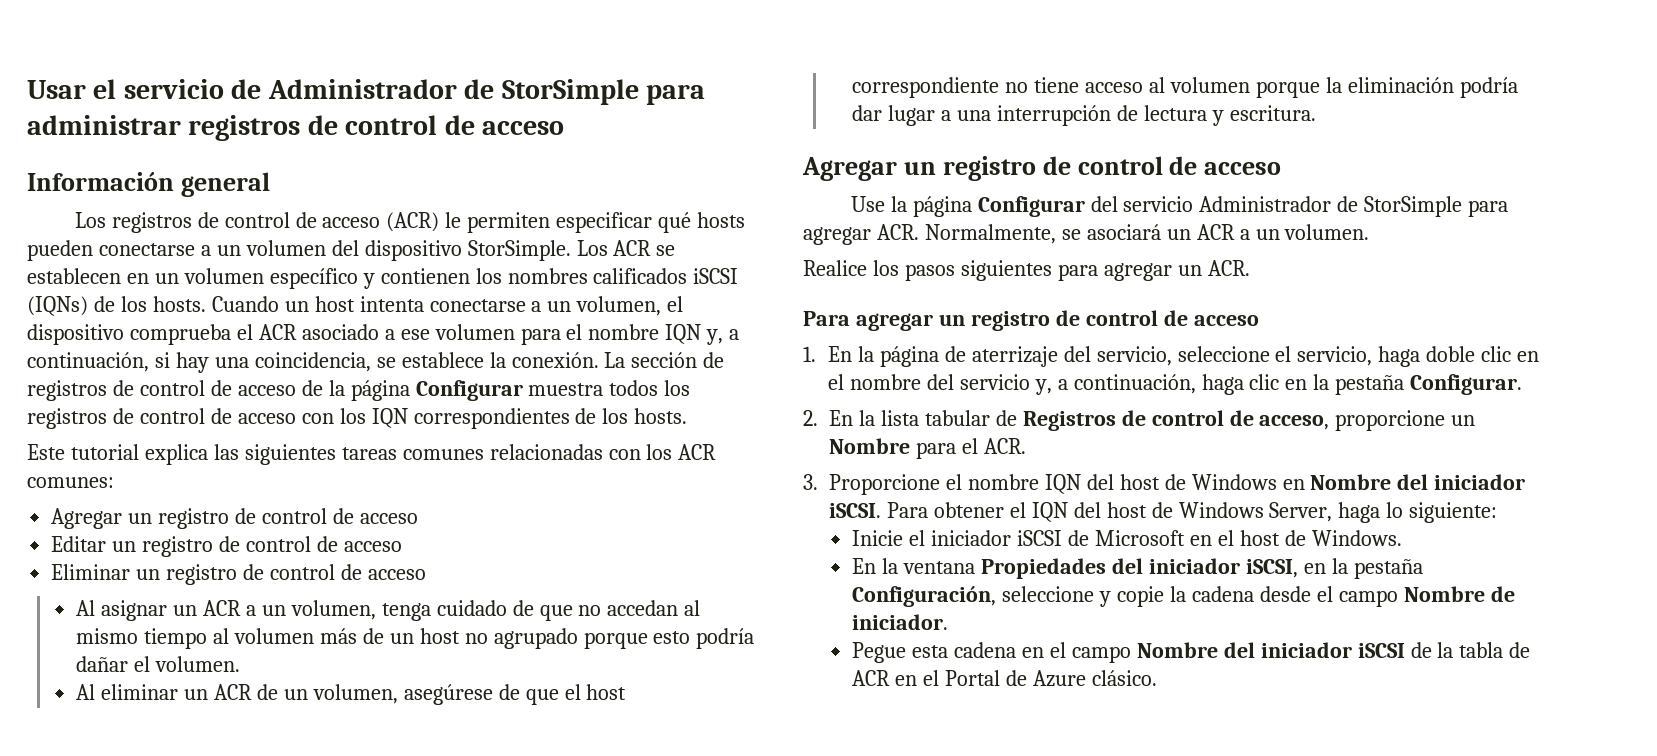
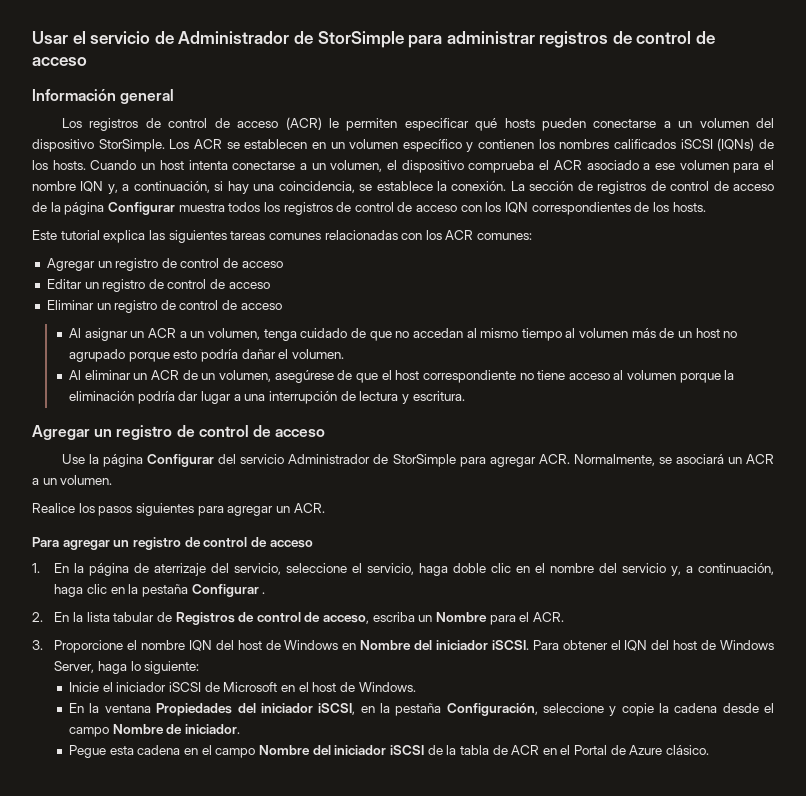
- 1. En la página de aterrizaje del servicio, seleccione el servicio, haga doble clic en el nombre del servicio y, a continuación, haga clic en la pestaña Configurar.
+ 1. En la página de aterrizaje del servicio, seleccione el servicio, haga doble clic en el nombre del servicio y, a continuación, haga clic en la pestaña Configurar .
- 2. En la lista tabular de Registros de control de acceso, proporcione un Nombre para el ACR.
+ 2. En la lista tabular de Registros de control de acceso, escriba un Nombre para el ACR.

